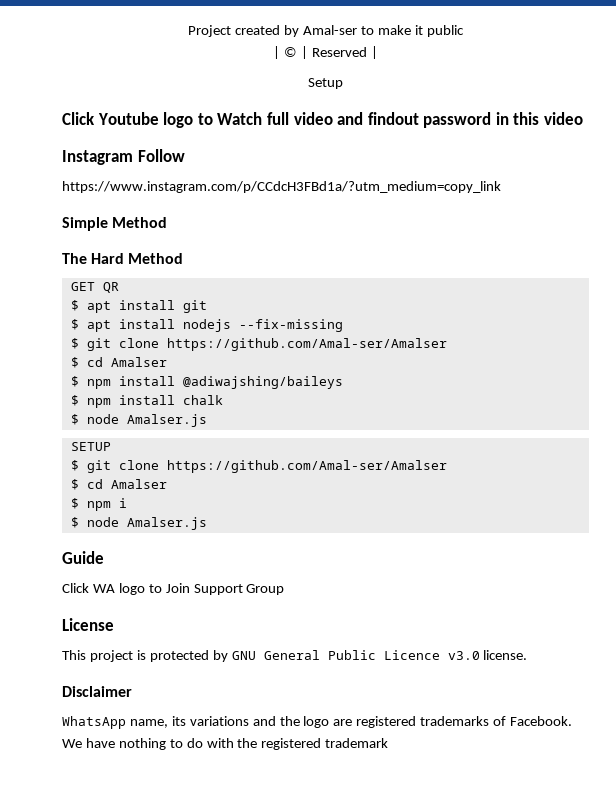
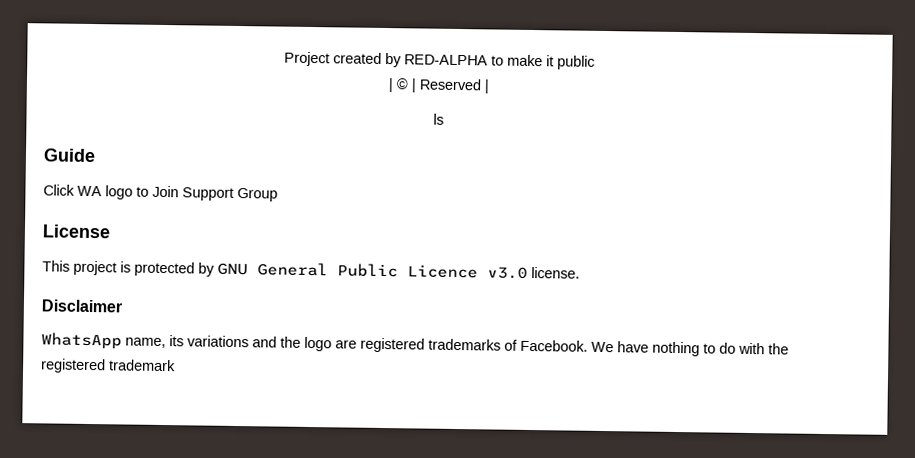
- Project created by Amal-ser to make it public
+ Project created by RED-ALPHA to make it public
- Setup
- Click Youtube logo to Watch full video and findout password in this video
- Instagram Follow
- https://www.instagram.com/p/CCdcH3FBd1a/?utm_medium=copy_link
- Simple Method
- The Hard Method
- GET QR
- $ apt install git
- $ apt install nodejs --fix-missing
- $ git clone https://github.com/Amal-ser/Amalser
- $ cd Amalser
- $ npm install @adiwajshing/baileys
- $ npm install chalk
- $ node Amalser.js
- SETUP
- $ git clone https://github.com/Amal-ser/Amalser
- $ cd Amalser
- $ npm i
- $ node Amalser.js
+ ls

